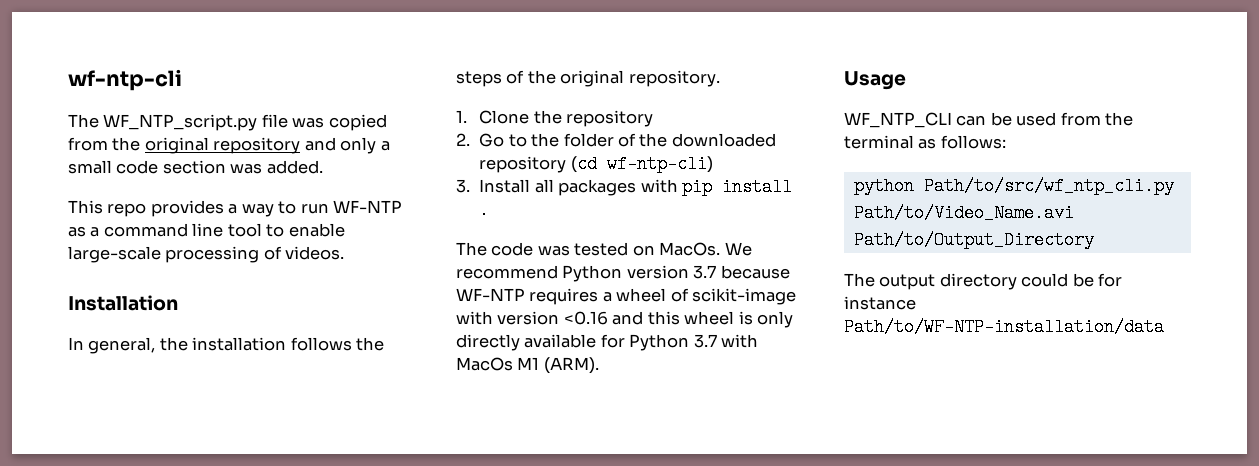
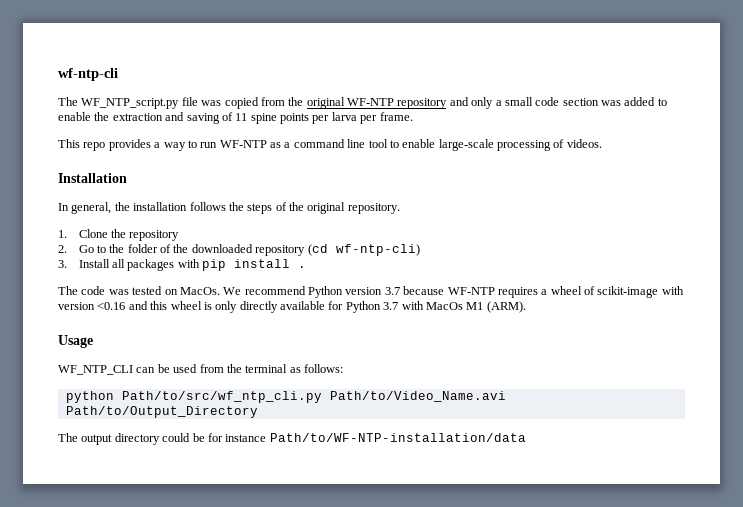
- The WF_NTP_script.py file was copied from the original repository and only a small code section was added.
+ The WF_NTP_script.py file was copied from the original WF-NTP repository and only a small code section was added to enable the extraction and saving of 11 spine points per larva per frame.

